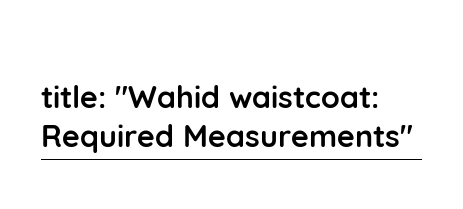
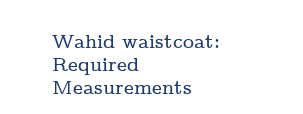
- title: "Wahid waistcoat: Required Measurements"
+ Wahid waistcoat: Required Measurements

